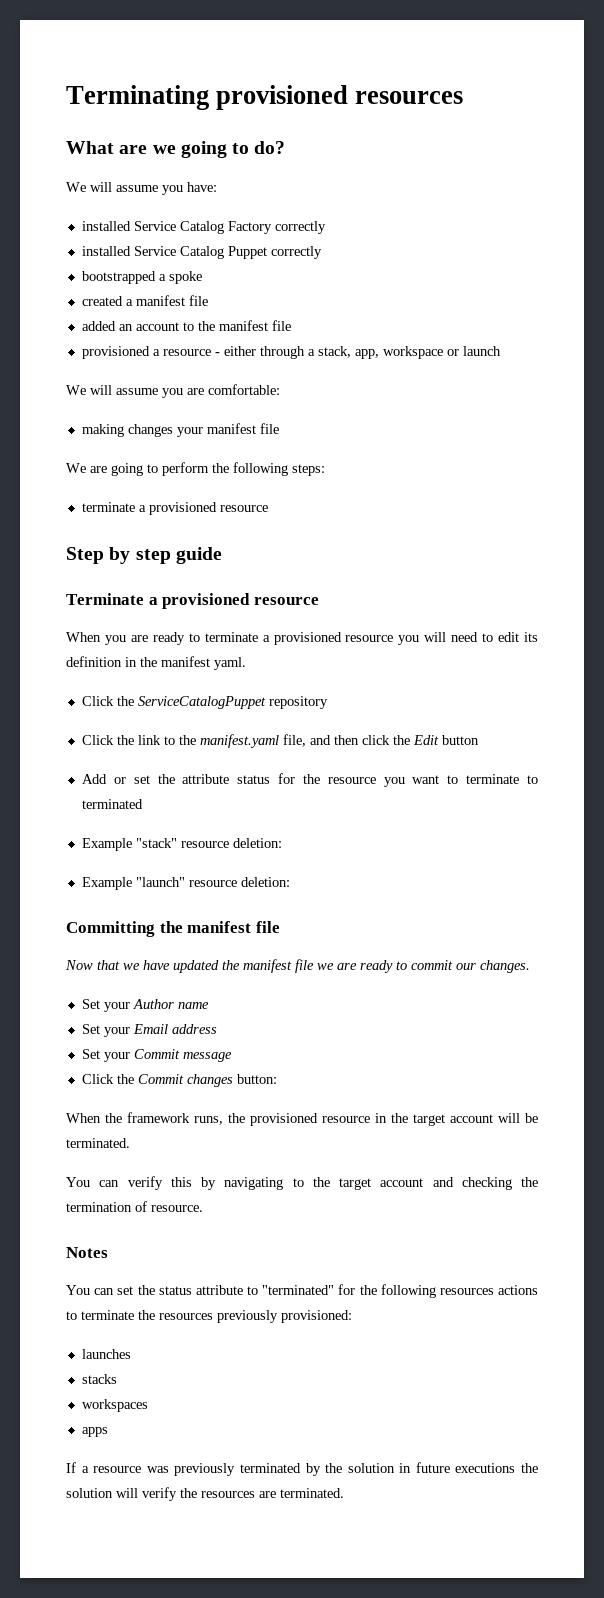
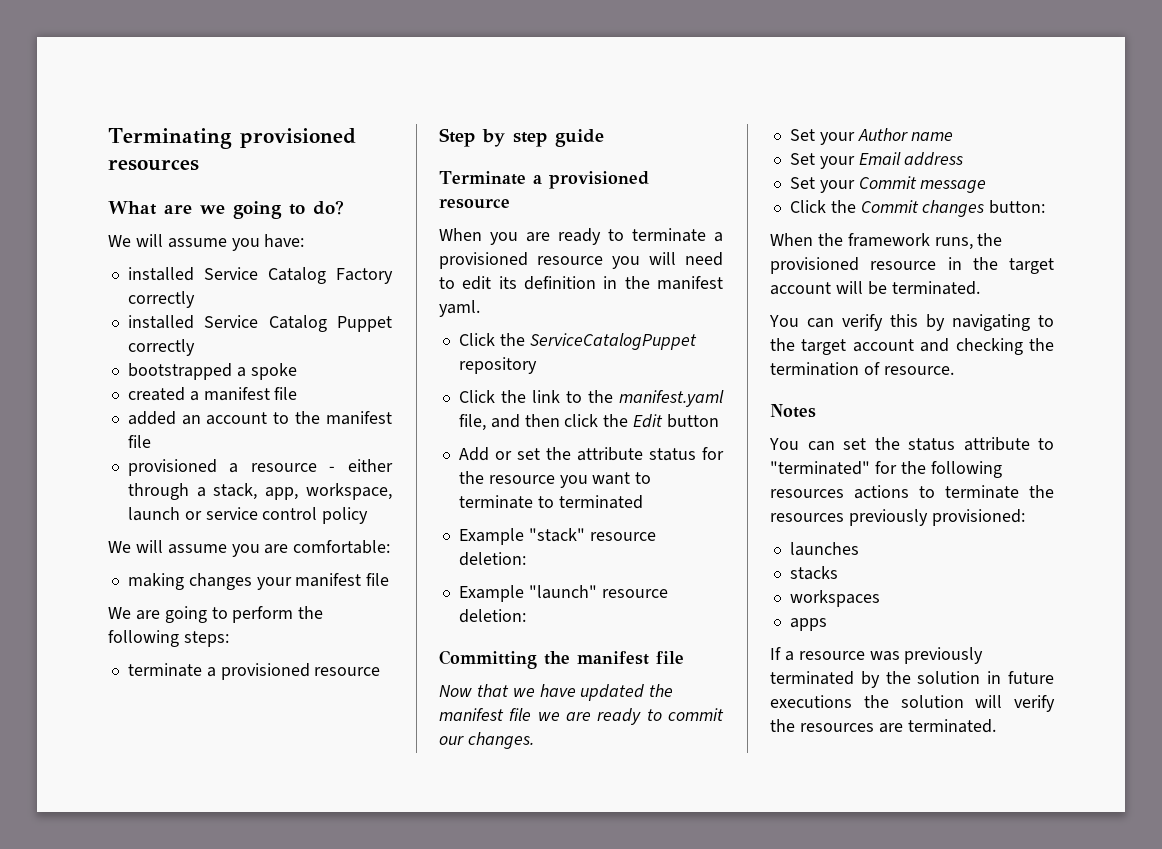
- provisioned a resource - either through a stack, app, workspace or launch
+ provisioned a resource - either through a stack, app, workspace, launch or service control policy

